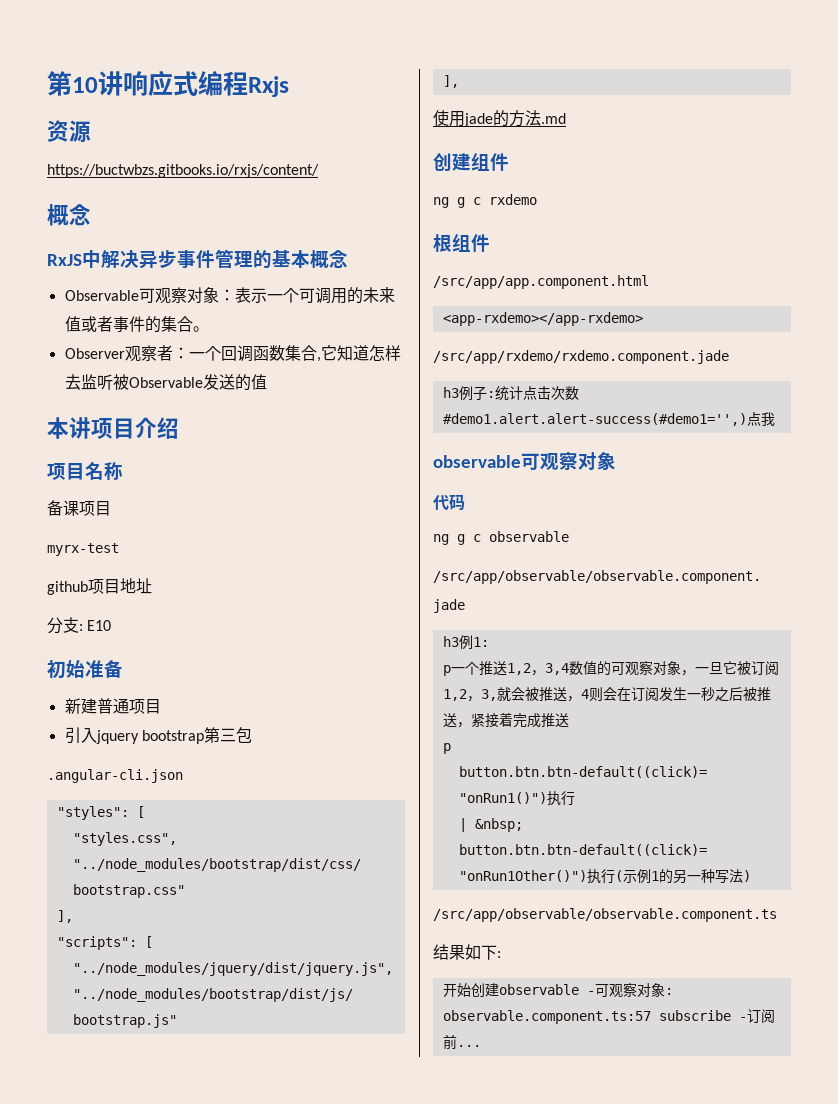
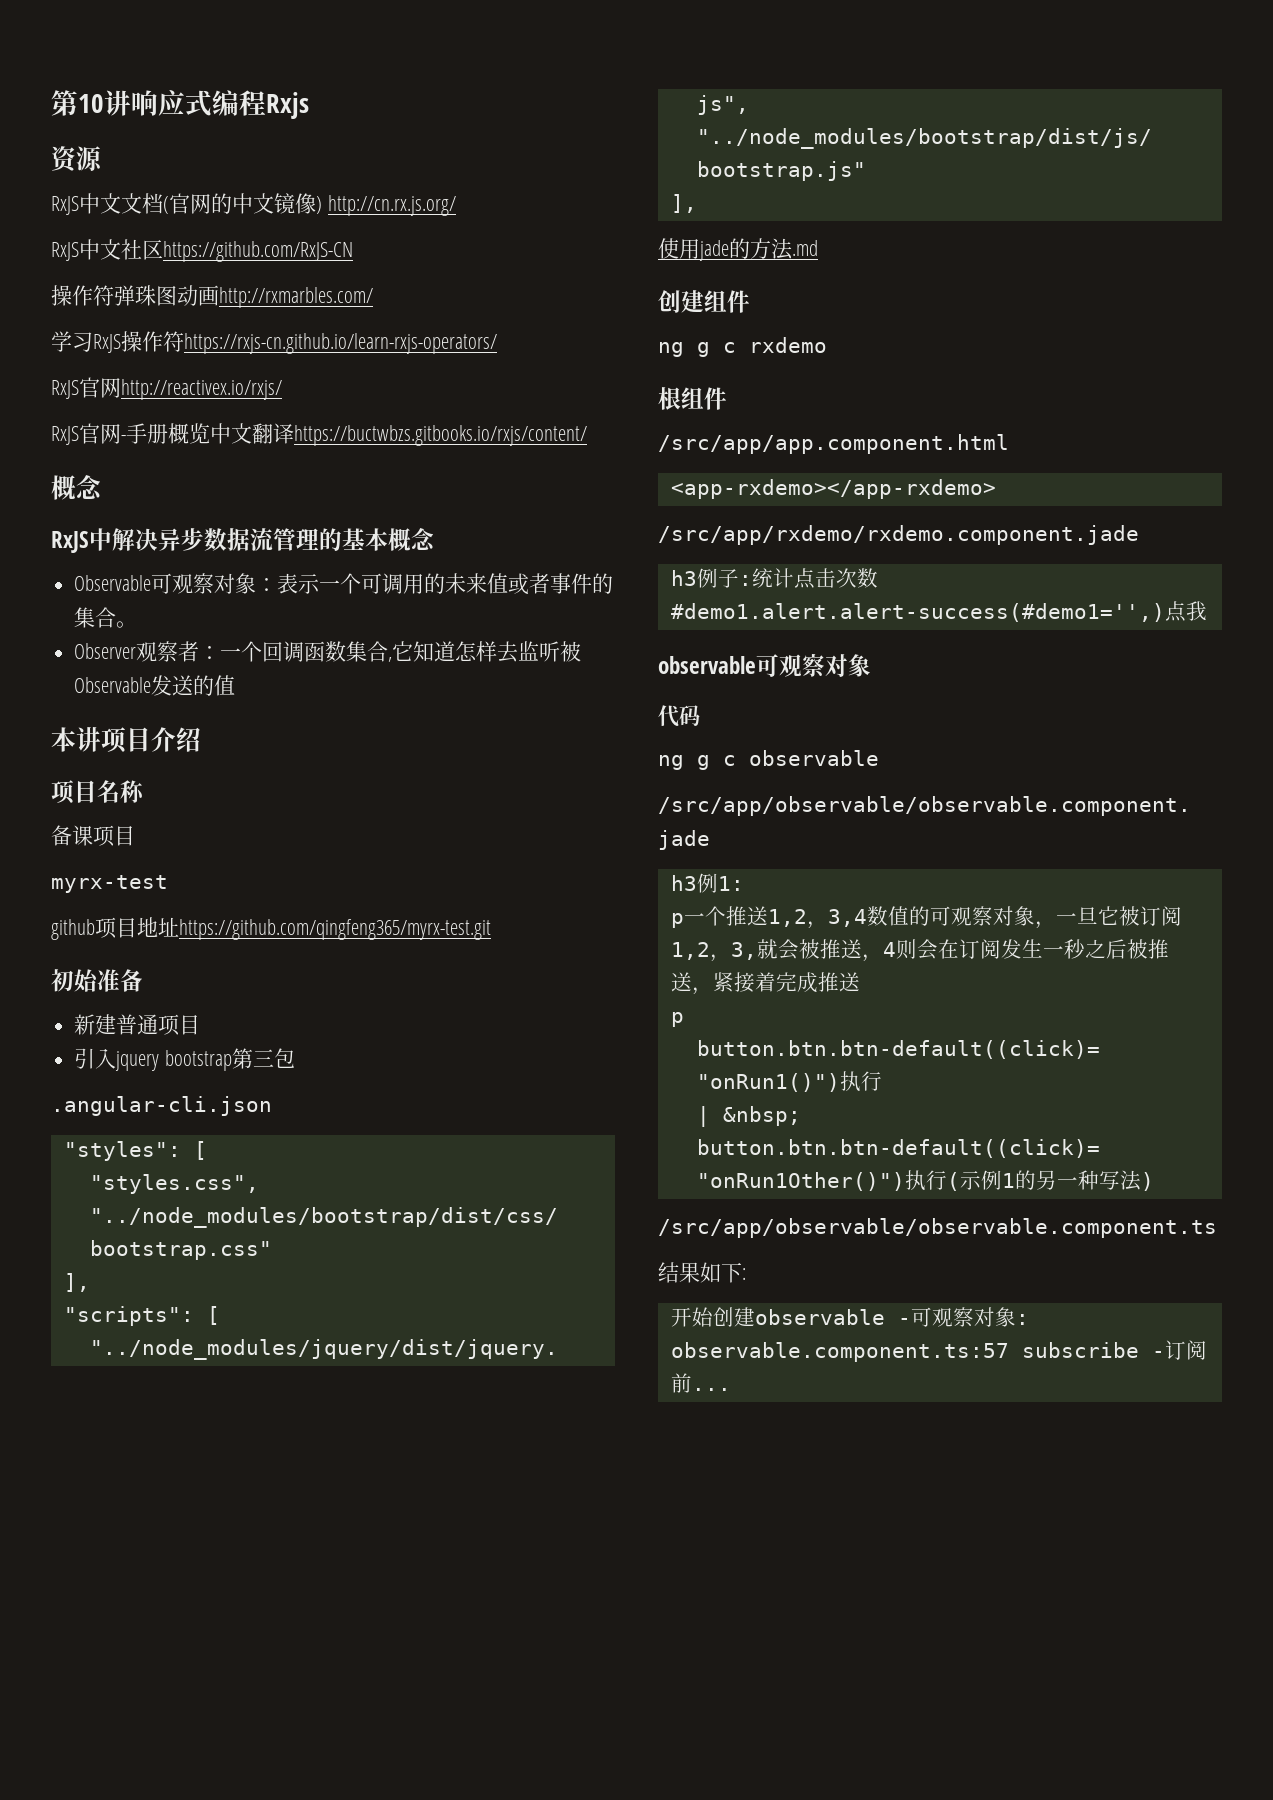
- https://buctwbzs.gitbooks.io/rxjs/content/
+ RxJS中文文档(官网的中文镜像) http://cn.rx.js.org/
+ RxJS中文社区https://github.com/RxJS-CN
+ 操作符弹珠图动画http://rxmarbles.com/
+ 学习RxJS操作符https://rxjs-cn.github.io/learn-rxjs-operators/
+ RxJS官网http://reactivex.io/rxjs/
+ RxJS官网-手册概览中文翻译https://buctwbzs.gitbooks.io/rxjs/content/
- RxJS中解决异步事件管理的基本概念
+ RxJS中解决异步数据流管理的基本概念
- github项目地址
- 分支: E10
+ github项目地址https://github.com/qingfeng365/myrx-test.git

